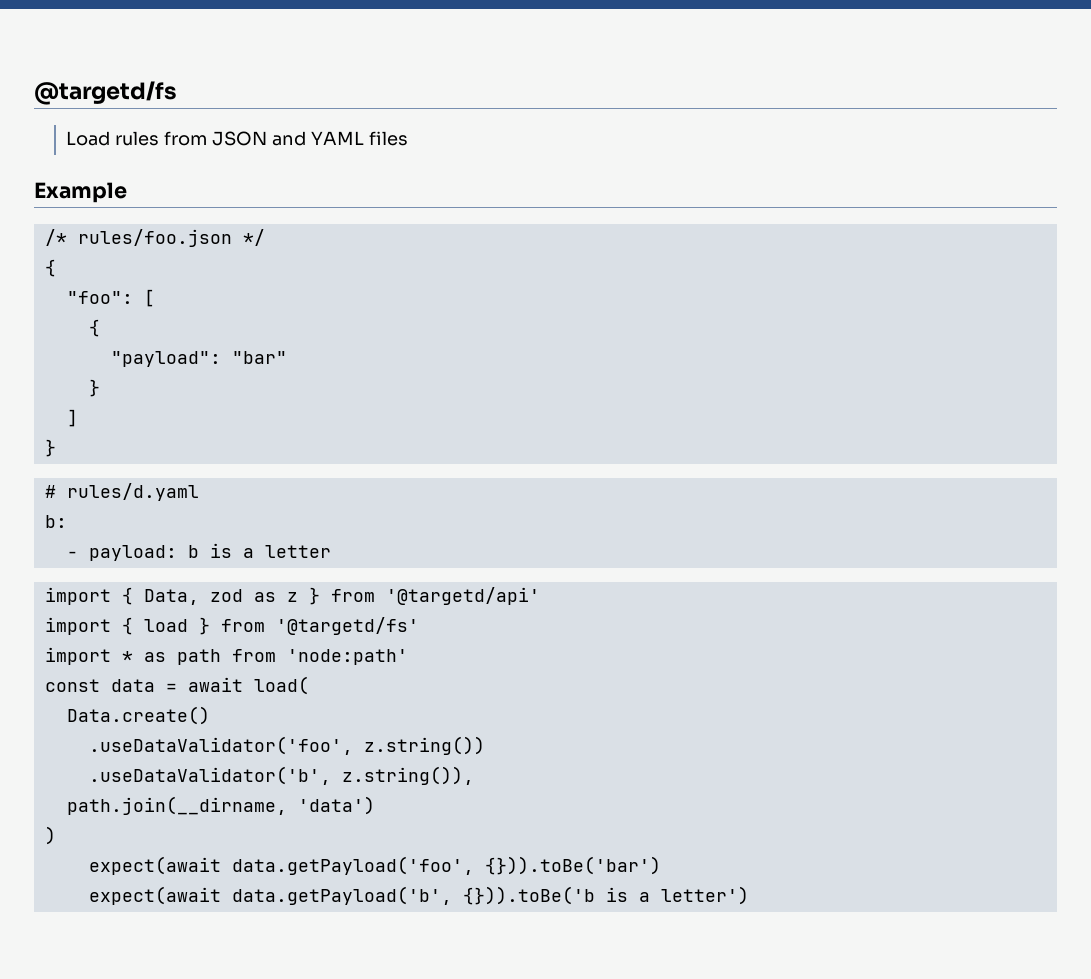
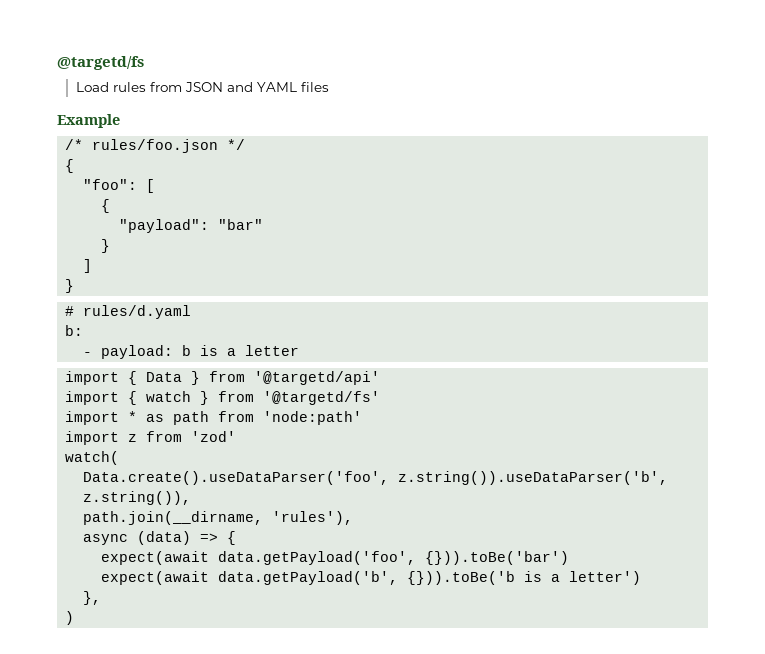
- import { Data, zod as z } from '@targetd/api'
+ import { Data } from '@targetd/api'
- import { load } from '@targetd/fs'
+ import { watch } from '@targetd/fs'
- const data = await load(
- Data.create()
- .useDataValidator('foo', z.string())
- .useDataValidator('b', z.string()),
- path.join(__dirname, 'data')
- )
+ import z from 'zod'
+ watch(
+ Data.create().useDataParser('foo', z.string()).useDataParser('b', z.string()),
+ path.join(__dirname, 'rules'),
+ async (data) => {
+ },
+ )

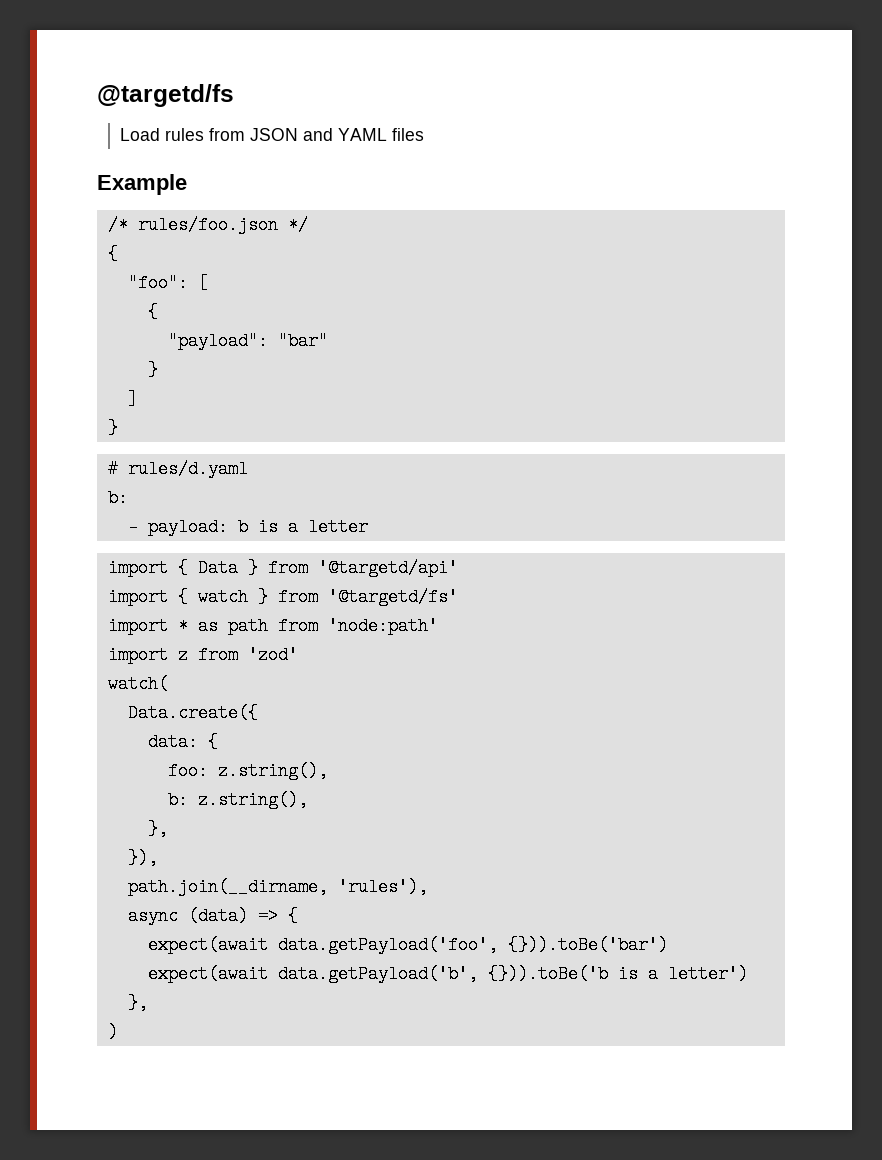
- Data.create().useDataParser('foo', z.string()).useDataParser('b', z.string()),
+ Data.create({
+ data: {
+ foo: z.string(),
+ b: z.string(),
+ },
+ }),

